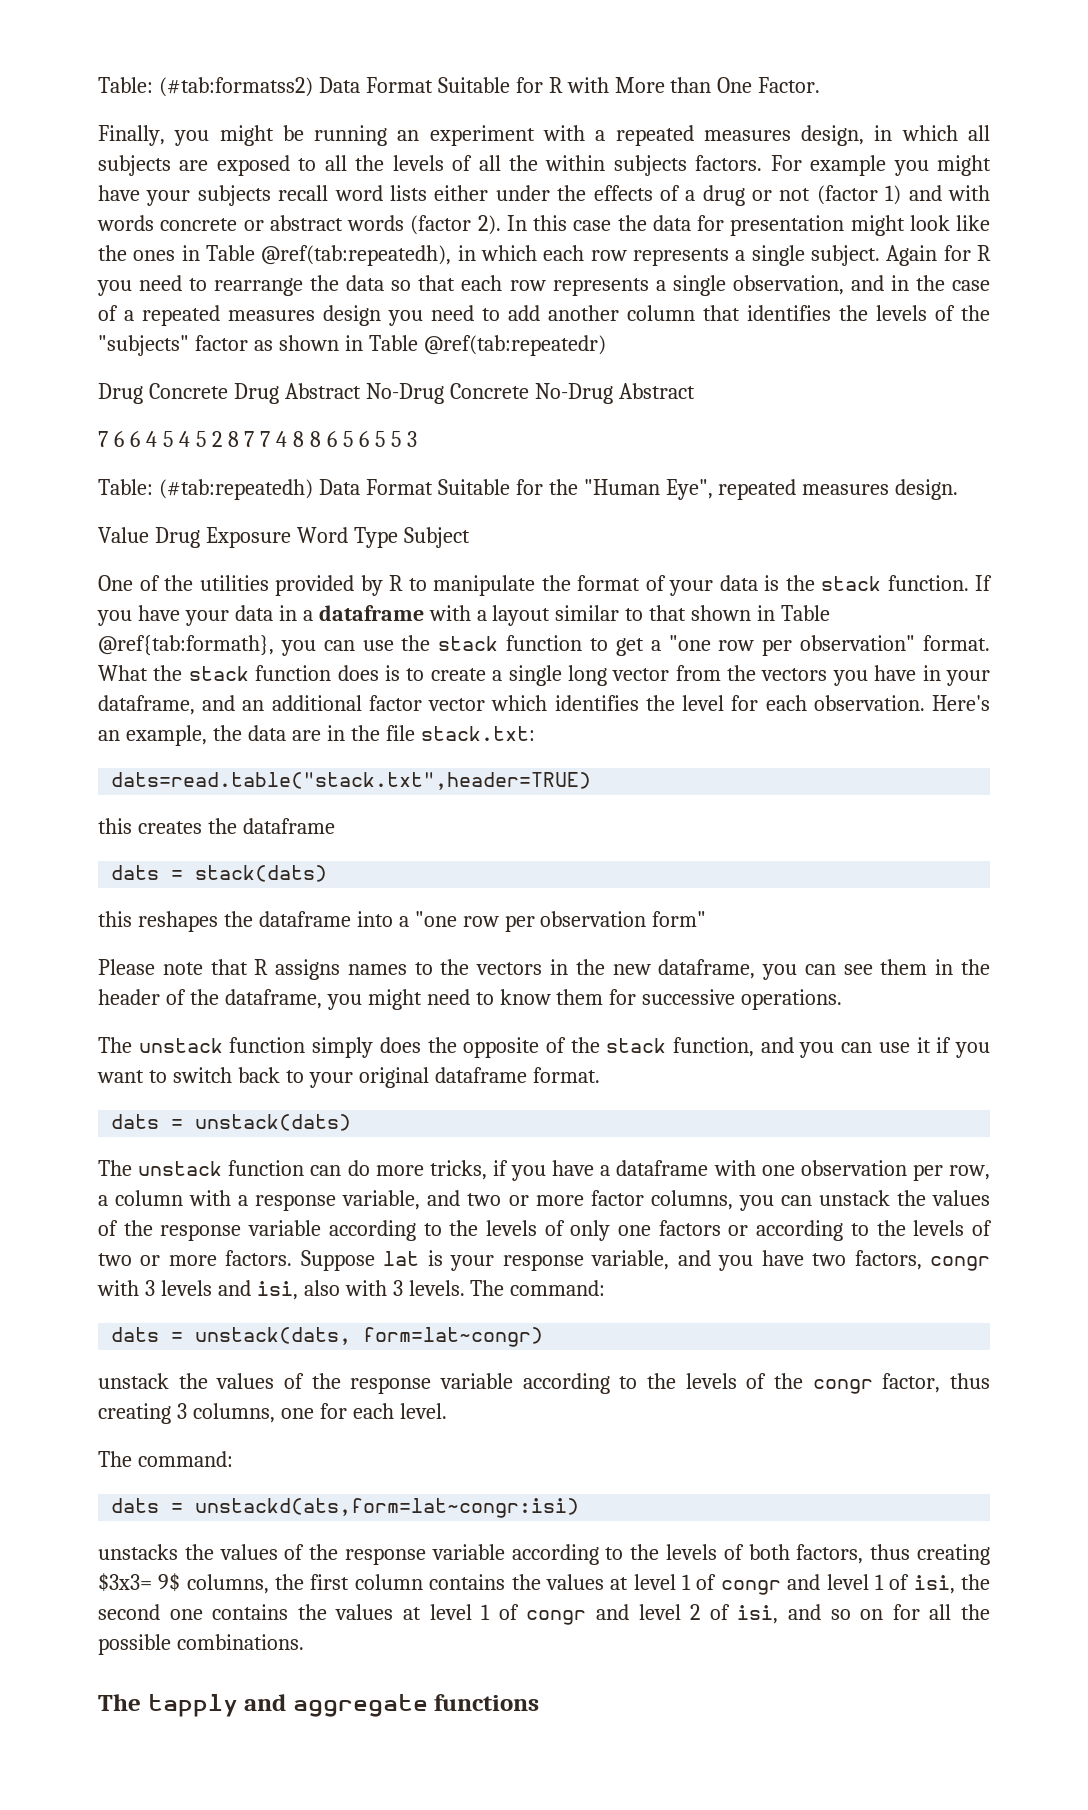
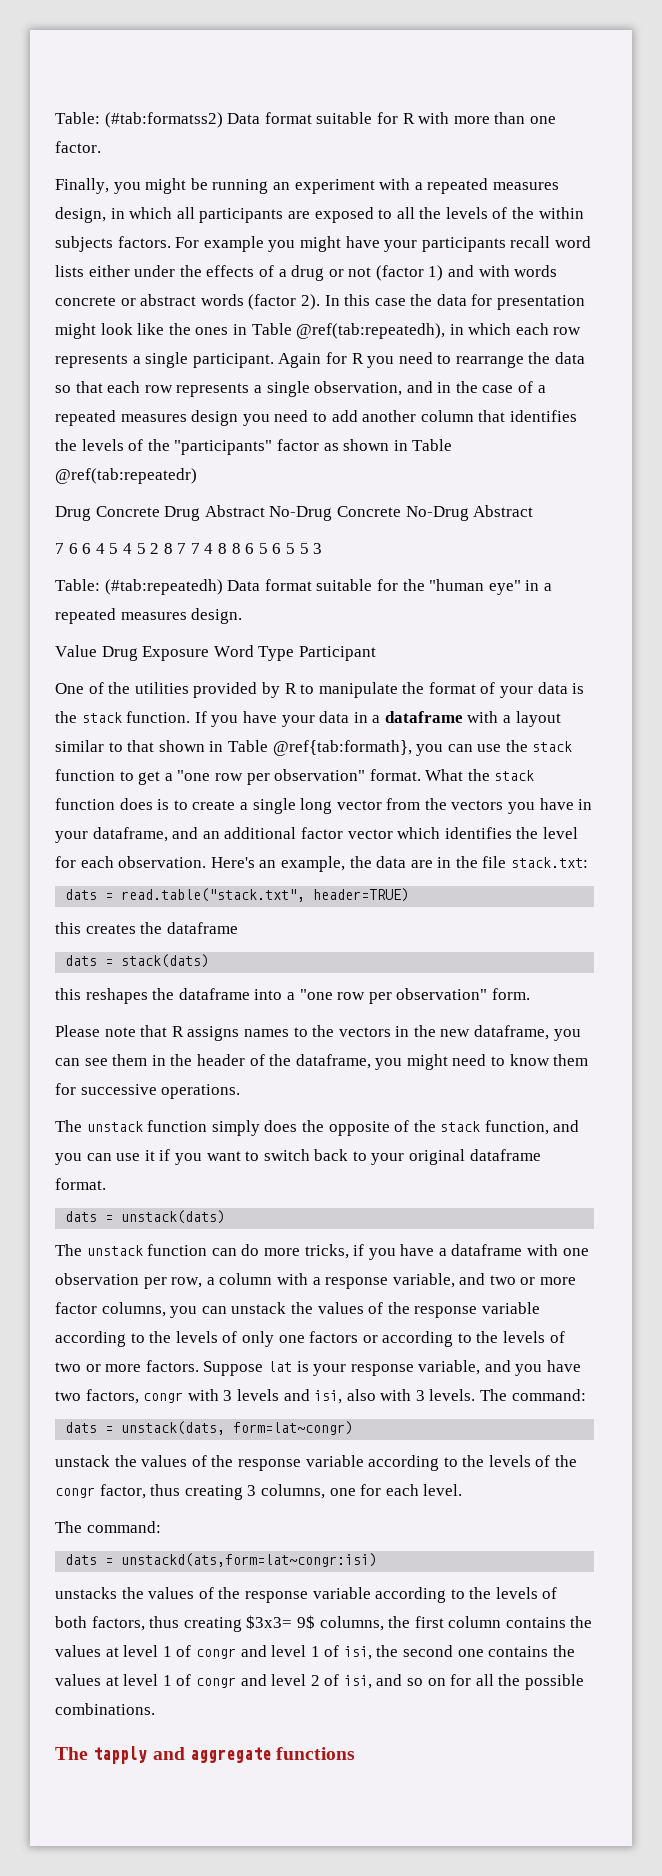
- Table: (#tab:formatss2) Data Format Suitable for R with More than One Factor.
+ Table: (#tab:formatss2) Data format suitable for R with more than one factor.
- Finally, you might be running an experiment with a repeated measures design, in which all subjects are exposed to all the levels of all the within subjects factors.
+ Finally, you might be running an experiment with a repeated measures design, in which all participants are exposed to all the levels of the within subjects factors.
- For example you might have your subjects recall word lists either under the effects of a drug or not (factor 1) and with words concrete or abstract words (factor 2).
+ For example you might have your participants recall word lists either under the effects of a drug or not (factor 1) and with words concrete or abstract words (factor 2).
- In this case the data for presentation might look like the ones in Table @ref(tab:repeatedh), in which each row represents a single subject.
+ In this case the data for presentation might look like the ones in Table @ref(tab:repeatedh), in which each row represents a single participant.
- Again for R you need to rearrange the data so that each row represents a single observation, and in the case of a repeated measures design you need to add another column that identifies the levels of the "subjects" factor as shown in Table @ref(tab:repeatedr)
+ Again for R you need to rearrange the data so that each row represents a single observation, and in the case of a repeated measures design you need to add another column that identifies the levels of the "participants" factor as shown in Table @ref(tab:repeatedr)
- Table: (#tab:repeatedh) Data Format Suitable for the "Human Eye", repeated measures design.
+ Table: (#tab:repeatedh) Data format suitable for the "human eye" in a repeated measures design.
- Value Drug Exposure Word Type Subject
+ Value Drug Exposure Word Type Participant
- dats=read.table("stack.txt",header=TRUE)
+ dats = read.table("stack.txt", header=TRUE)
- this reshapes the dataframe into a "one row per observation form"
+ this reshapes the dataframe into a "one row per observation" form.

